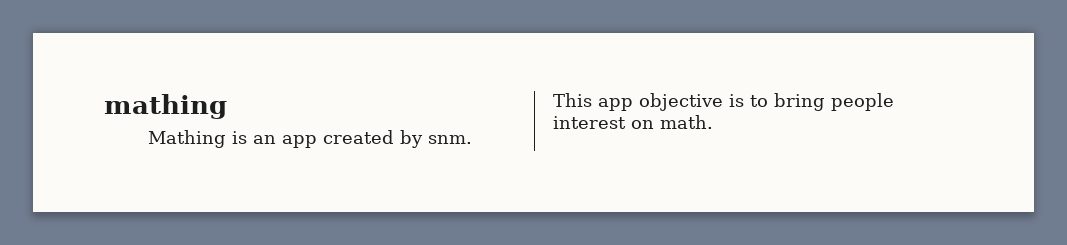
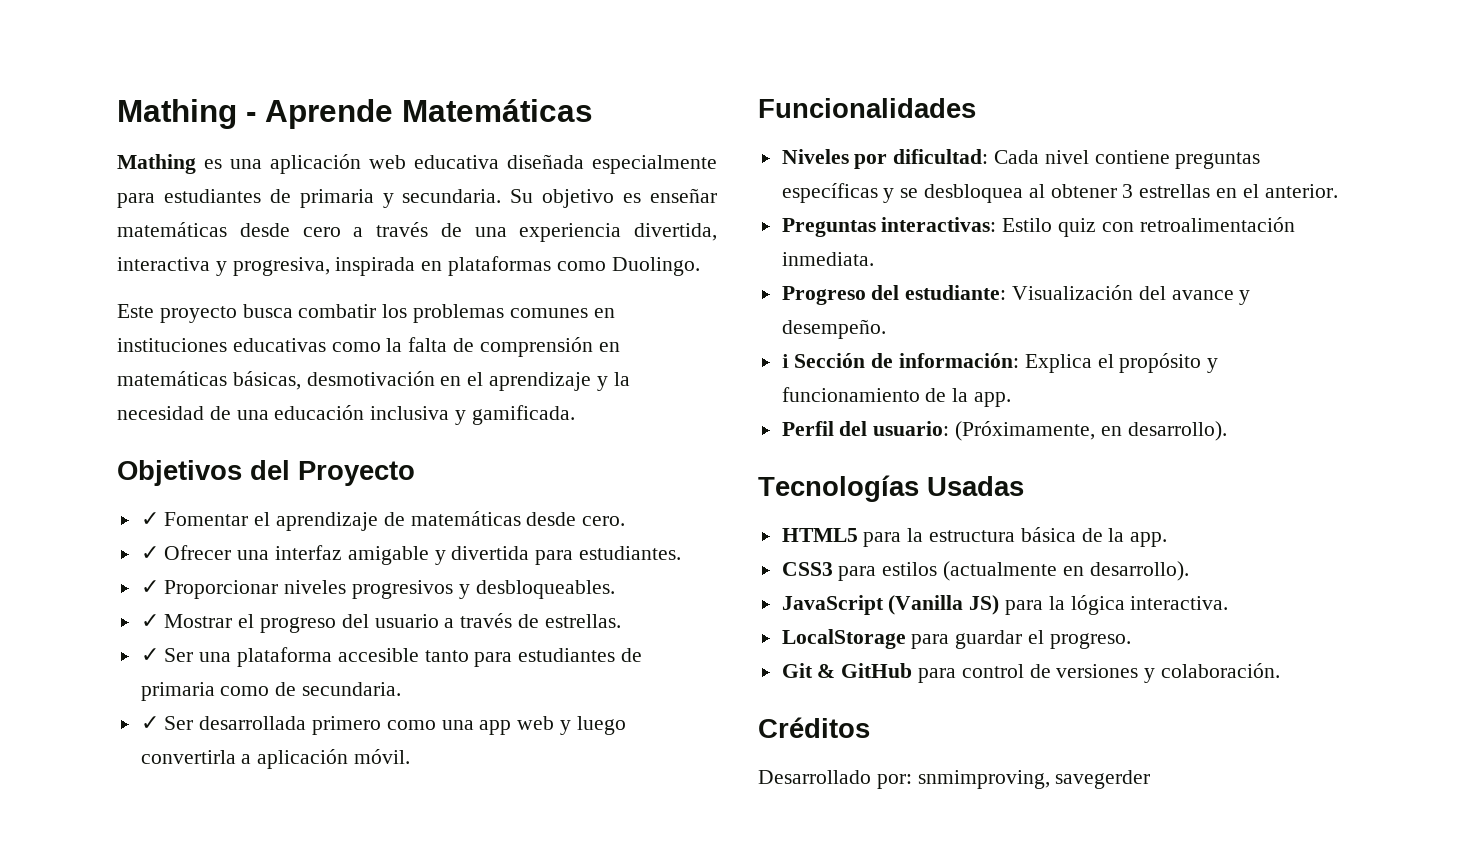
- mathing
- Mathing is an app created by snm. This app objective is to bring people interest on math.
+ Mathing - Aprende Matemáticas
+ Mathing es una aplicación web educativa diseñada especialmente para estudiantes de primaria y secundaria. Su objetivo es enseñar matemáticas desde cero a través de una experiencia divertida, interactiva y progresiva, inspirada en plataformas como Duolingo.
+ Este proyecto busca combatir los problemas comunes en instituciones educativas como la falta de comprensión en matemáticas básicas, desmotivación en el aprendizaje y la necesidad de una educación inclusiva y gamificada.
+ Objetivos del Proyecto
+ ✓ Fomentar el aprendizaje de matemáticas desde cero.
+ ✓ Ofrecer una interfaz amigable y divertida para estudiantes.
+ ✓ Proporcionar niveles progresivos y desbloqueables.
+ ✓ Mostrar el progreso del usuario a través de estrellas.
+ ✓ Ser una plataforma accesible tanto para estudiantes de primaria como de secundaria.
+ ✓ Ser desarrollada primero como una app web y luego convertirla a aplicación móvil.
+ Funcionalidades
+ Niveles por dificultad: Cada nivel contiene preguntas específicas y se desbloquea al obtener 3 estrellas en el anterior.
+ Preguntas interactivas: Estilo quiz con retroalimentación inmediata.
+ Progreso del estudiante: Visualización del avance y desempeño.
+ ℹ Sección de información: Explica el propósito y funcionamiento de la app.
+ Perfil del usuario: (Próximamente, en desarrollo).
+ Tecnologías Usadas
+ HTML5 para la estructura básica de la app.
+ CSS3 para estilos (actualmente en desarrollo).
+ JavaScript (Vanilla JS) para la lógica interactiva.
+ LocalStorage para guardar el progreso.
+ Git & GitHub para control de versiones y colaboración.
+ Créditos
+ Desarrollado por: snmimproving, savegerder

